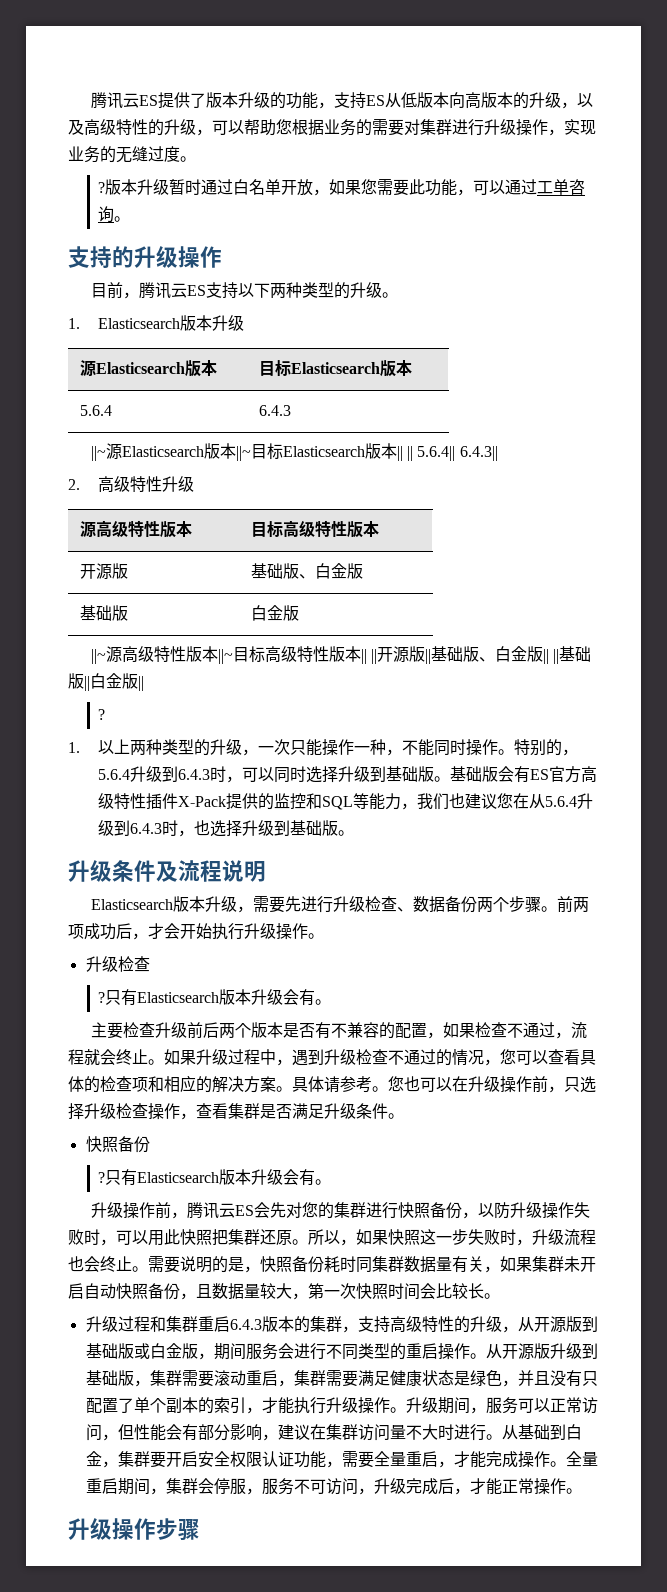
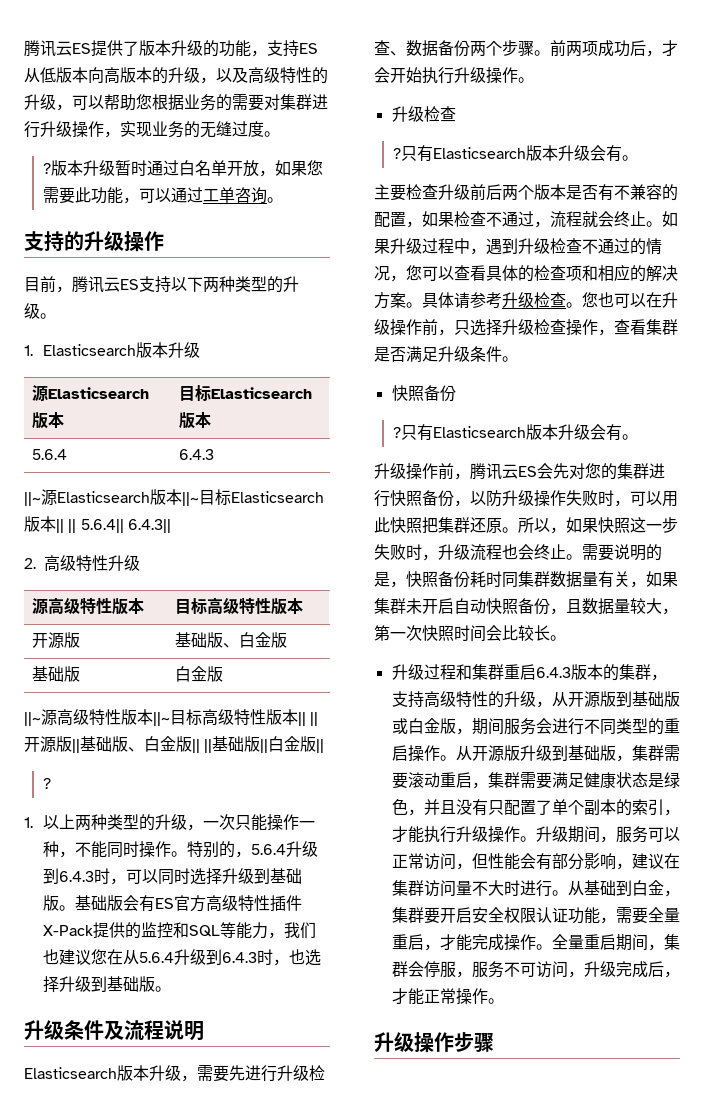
- 具体请参考。
+ 具体请参考升级检查。

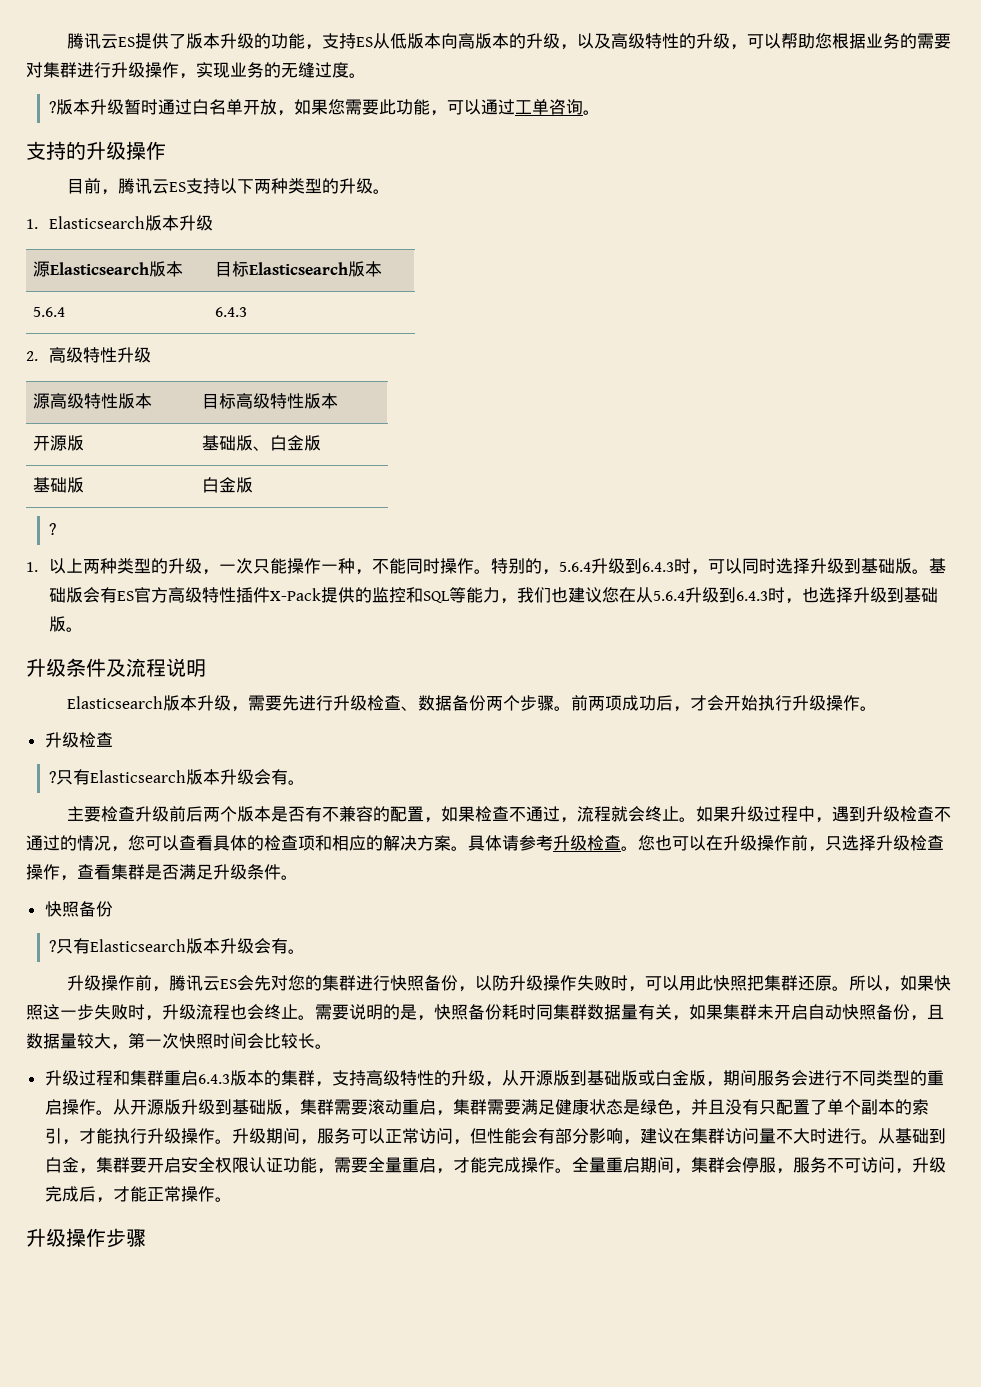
- ||~源Elasticsearch版本||~目标Elasticsearch版本|| || 5.6.4|| 6.4.3||
- ||~源高级特性版本||~目标高级特性版本|| ||开源版||基础版、白金版|| ||基础版||白金版||

